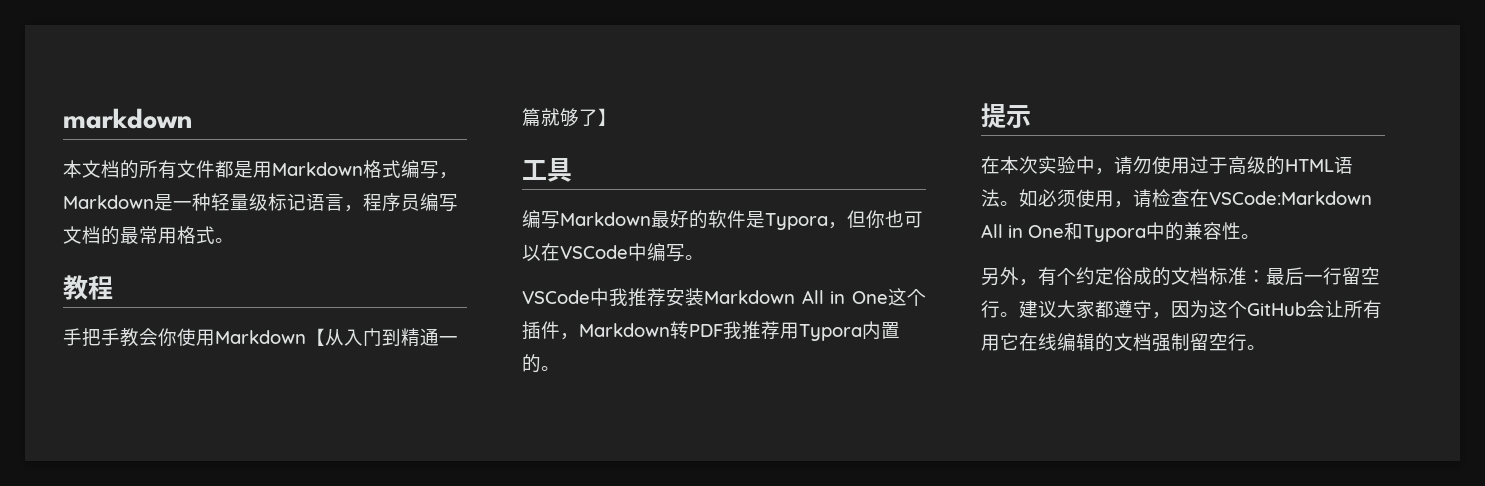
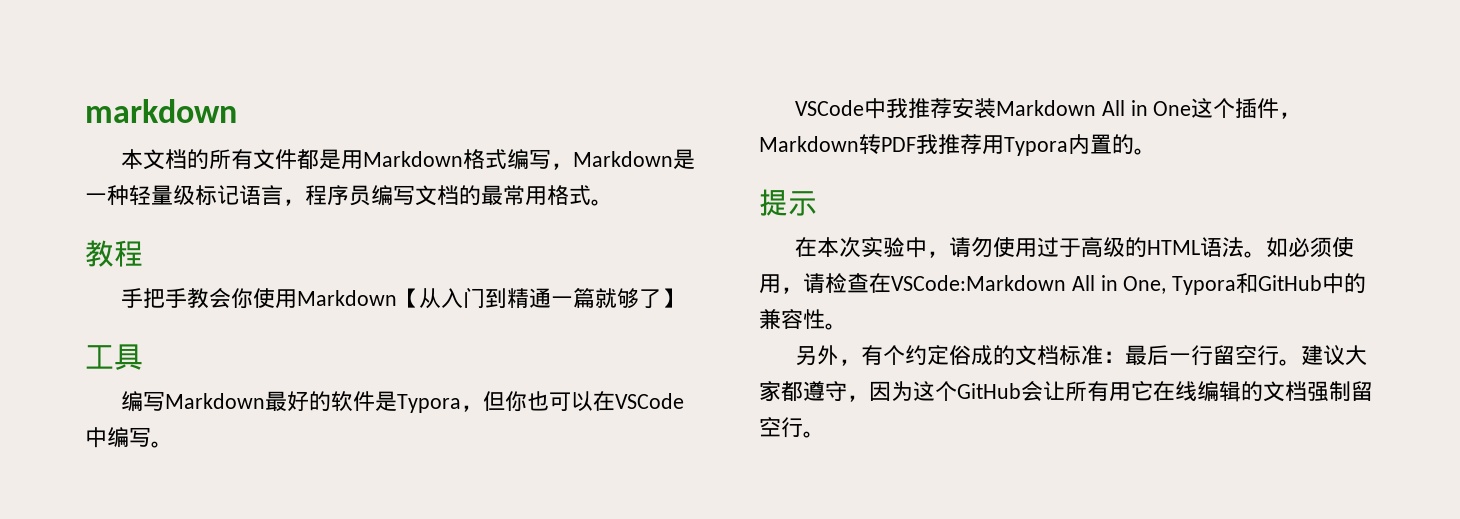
- 如必须使用，请检查在VSCode:Markdown All in One和Typora中的兼容性。
+ 如必须使用，请检查在VSCode:Markdown All in One, Typora和GitHub中的兼容性。

